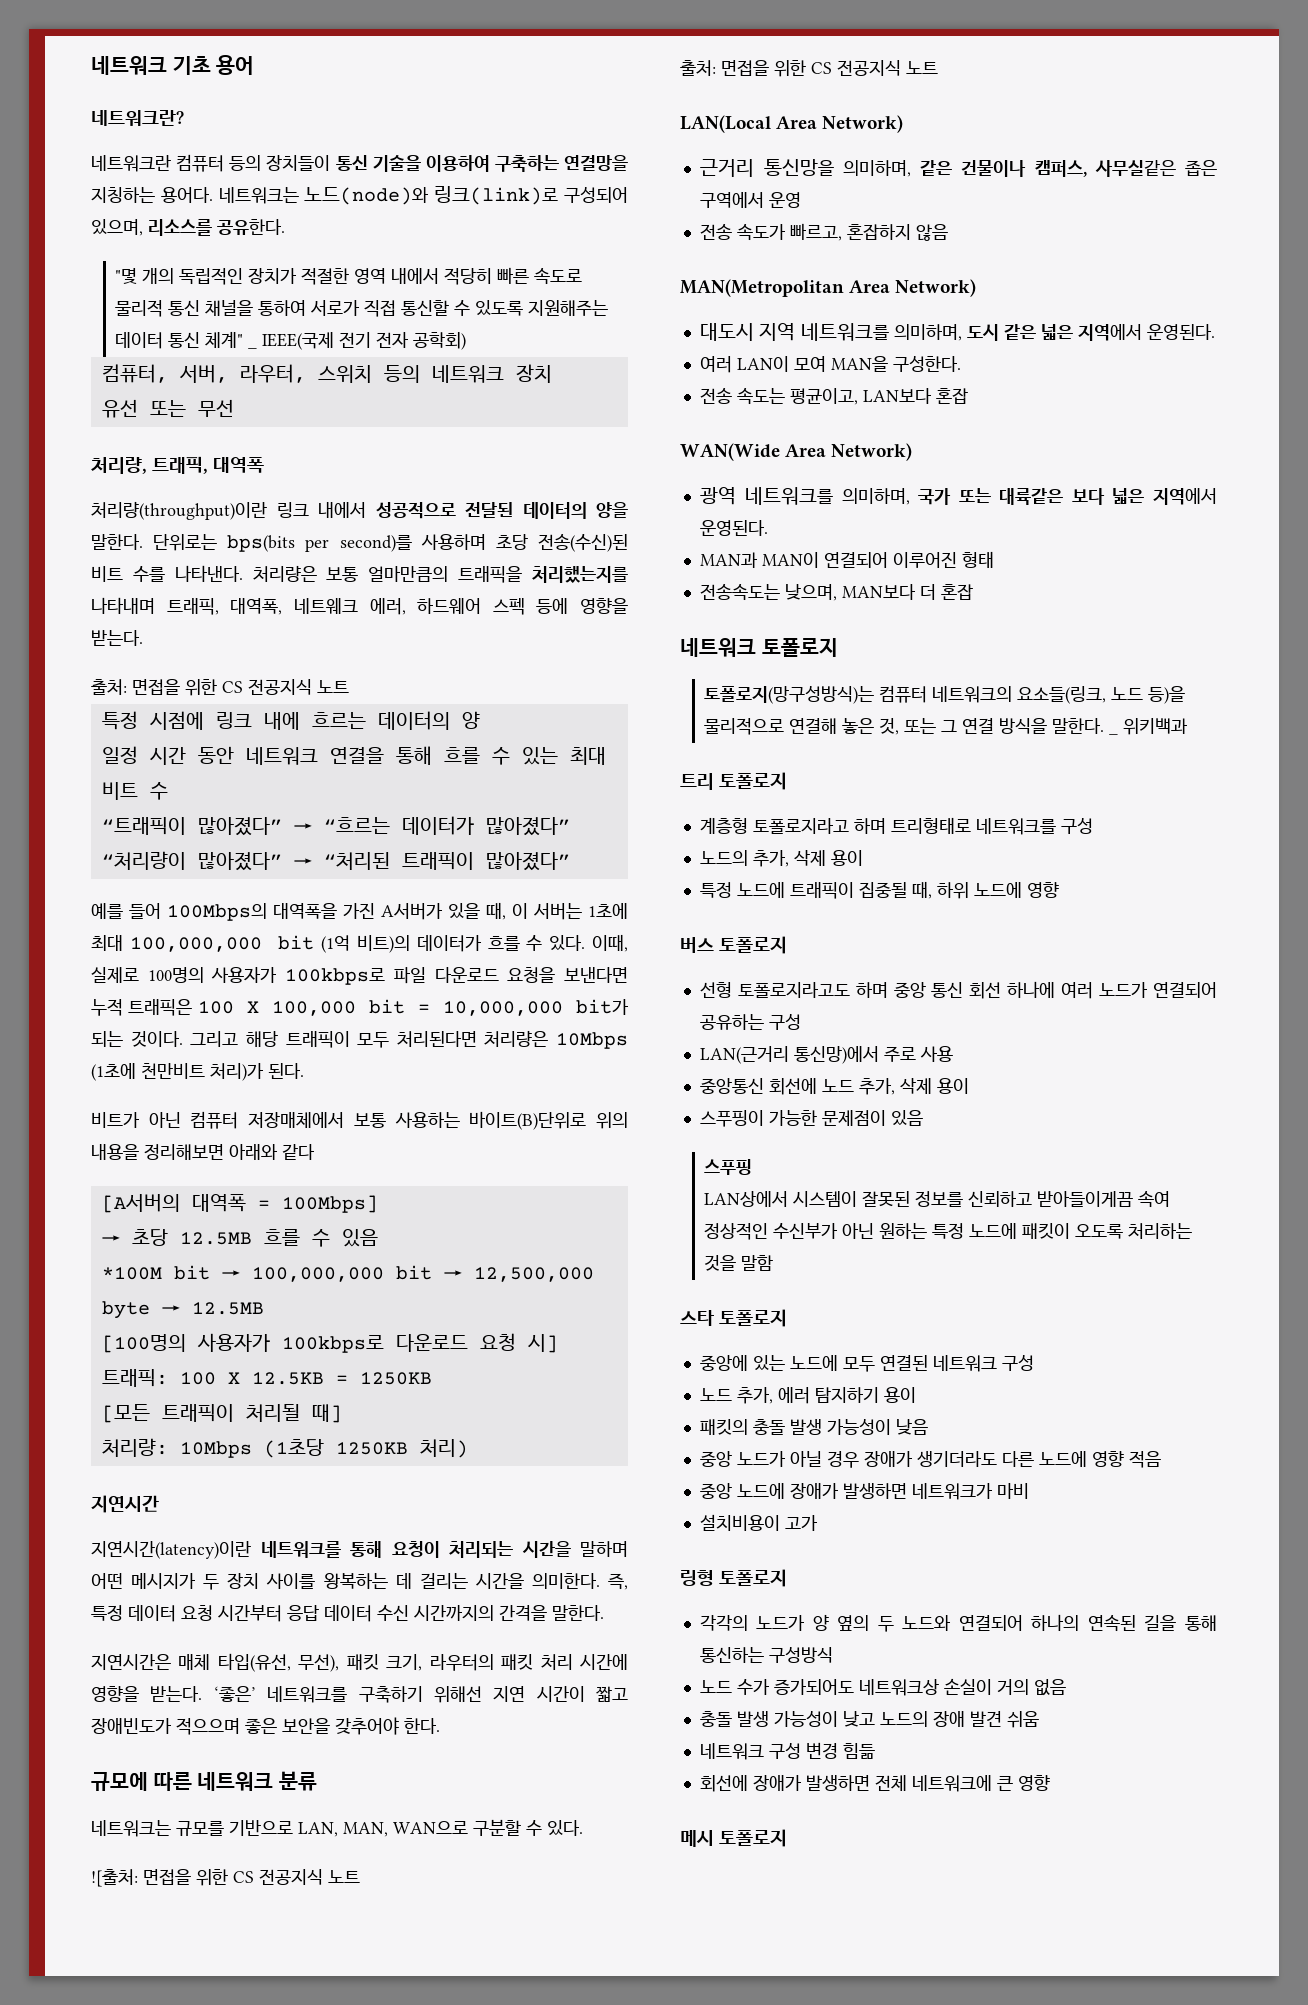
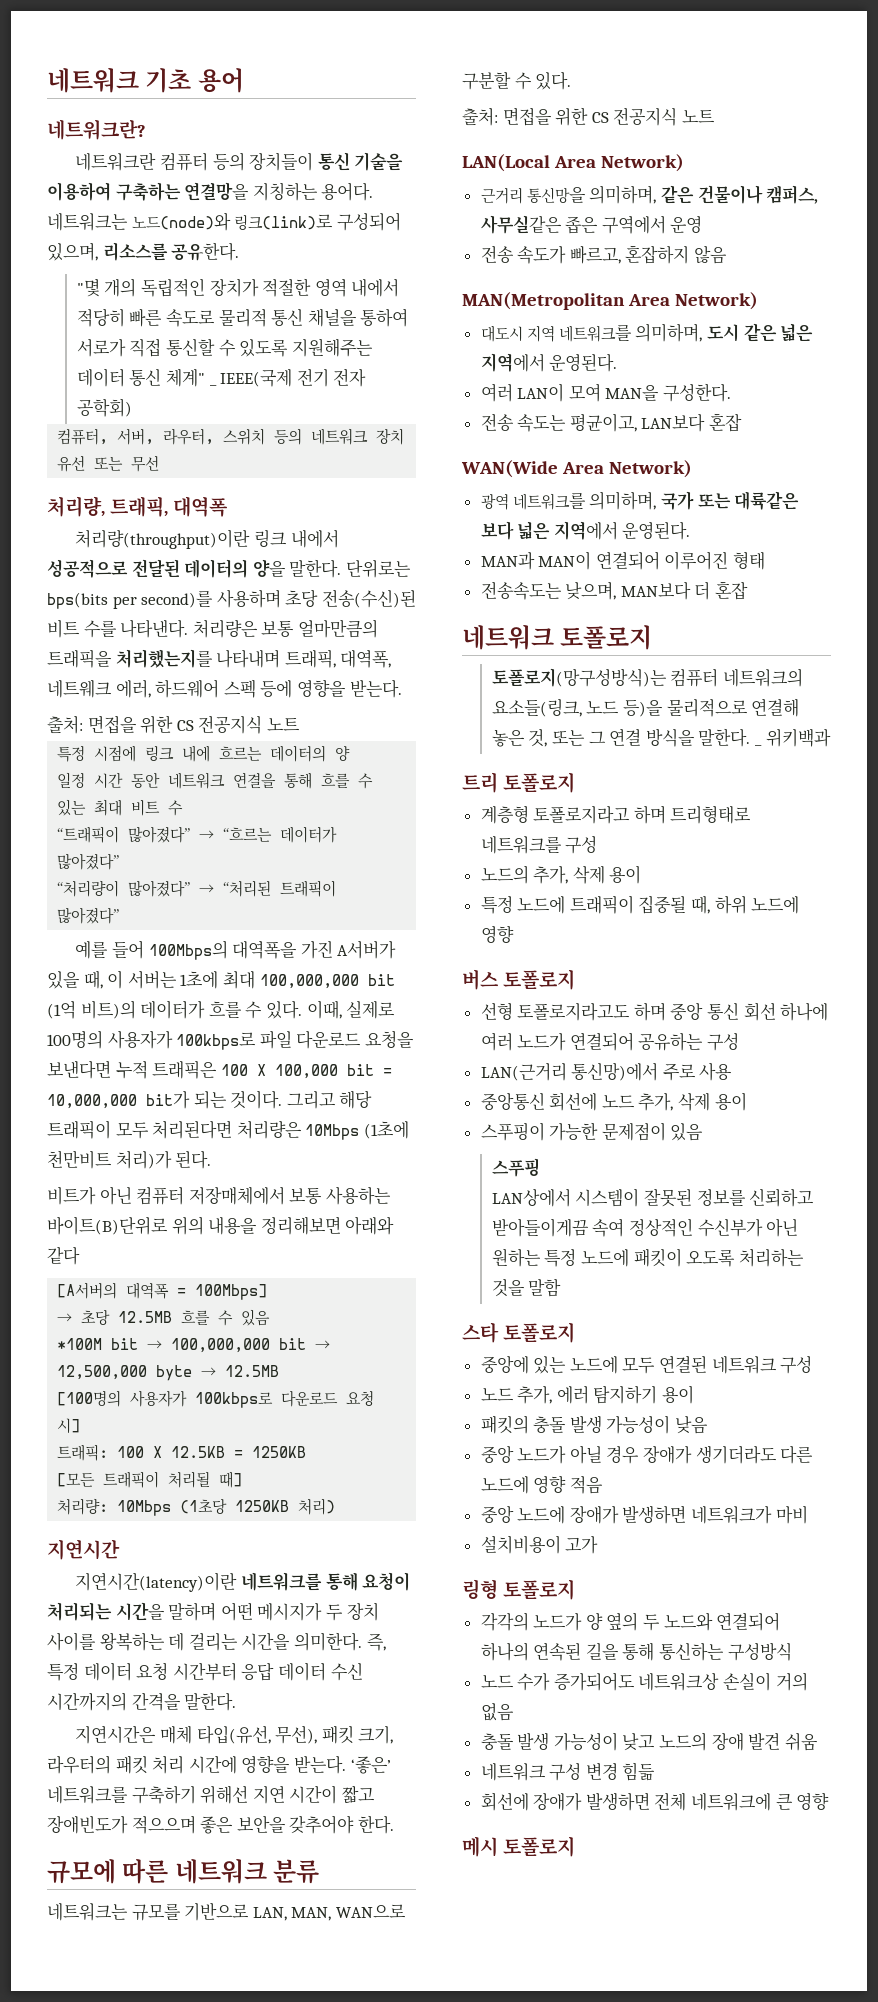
- ![출처: 면접을 위한 CS 전공지식 노트

